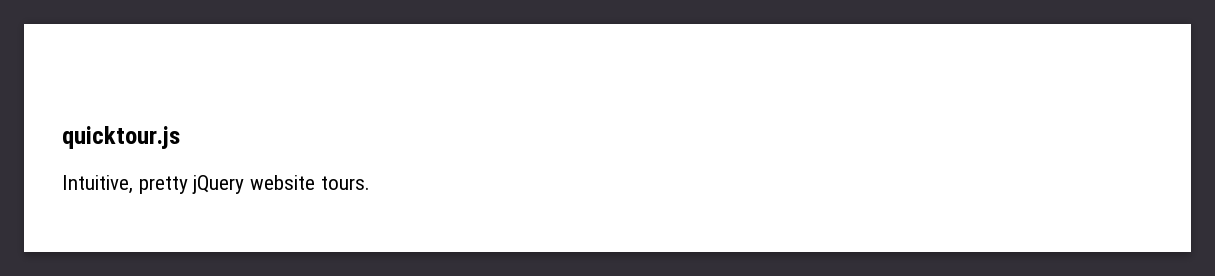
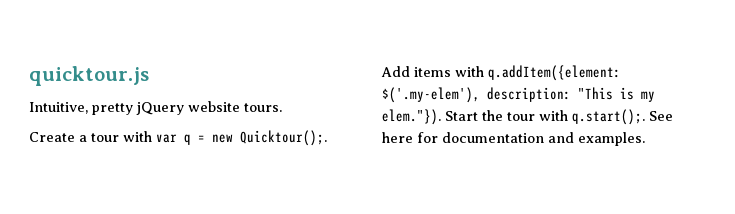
+ Create a tour with var q = new Quicktour();. Add items with q.addItem({element: $('.my-elem'), description: "This is my elem."}). Start the tour with q.start();. See here for documentation and examples.

